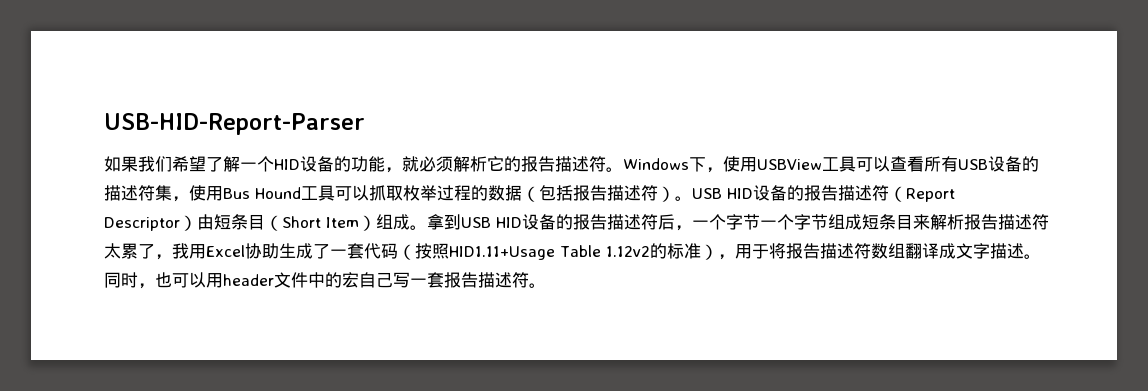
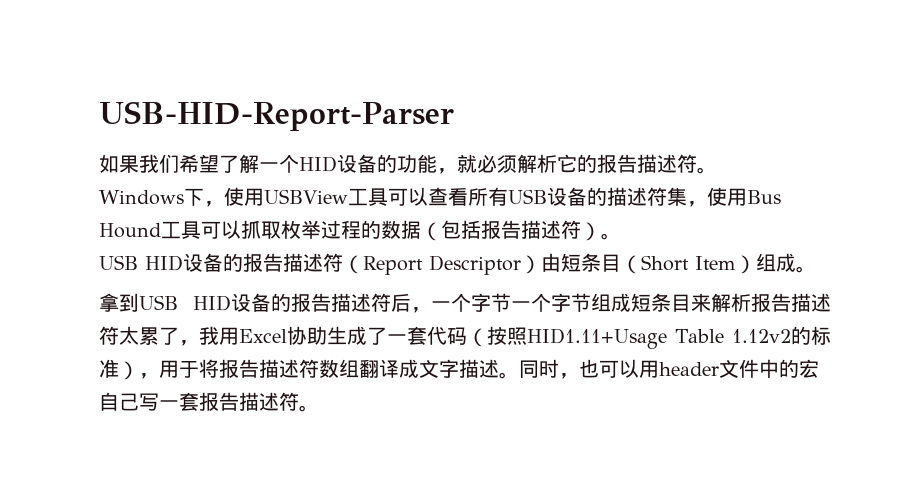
- 如果我们希望了解一个HID设备的功能，就必须解析它的报告描述符。Windows下，使用USBView工具可以查看所有USB设备的描述符集，使用Bus Hound工具可以抓取枚举过程的数据（包括报告描述符）。USB HID设备的报告描述符（Report Descriptor）由短条目（Short Item）组成。拿到USB HID设备的报告描述符后，一个字节一个字节组成短条目来解析报告描述符太累了，我用Excel协助生成了一套代码（按照HID1.11+Usage Table 1.12v2的标准），用于将报告描述符数组翻译成文字描述。
+ 如果我们希望了解一个HID设备的功能，就必须解析它的报告描述符。
+ Windows下，使用USBView工具可以查看所有USB设备的描述符集，使用Bus Hound工具可以抓取枚举过程的数据（包括报告描述符）。
+ USB HID设备的报告描述符（Report Descriptor）由短条目（Short Item）组成。
+ 拿到USB HID设备的报告描述符后，一个字节一个字节组成短条目来解析报告描述符太累了，我用Excel协助生成了一套代码（按照HID1.11+Usage Table 1.12v2的标准），用于将报告描述符数组翻译成文字描述。

